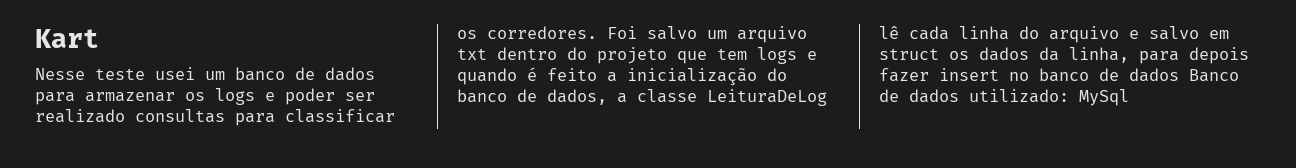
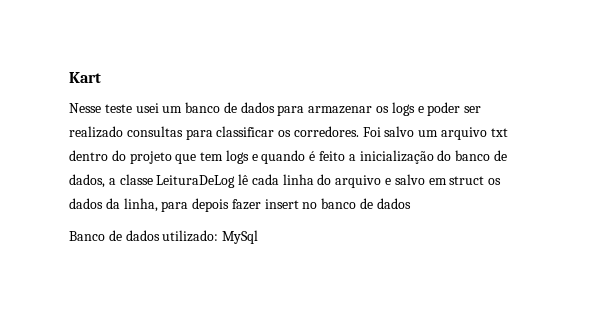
- Foi salvo um arquivo txt dentro do projeto que tem logs e quando é feito a inicialização do banco de dados, a classe LeituraDeLog lê cada linha do arquivo e salvo em struct os dados da linha, para depois fazer insert no banco de dados Banco de dados utilizado: MySql
+ Foi salvo um arquivo txt dentro do projeto que tem logs e quando é feito a inicialização do banco de dados, a classe LeituraDeLog lê cada linha do arquivo e salvo em struct os dados da linha, para depois fazer insert no banco de dados
+ Banco de dados utilizado: MySql

